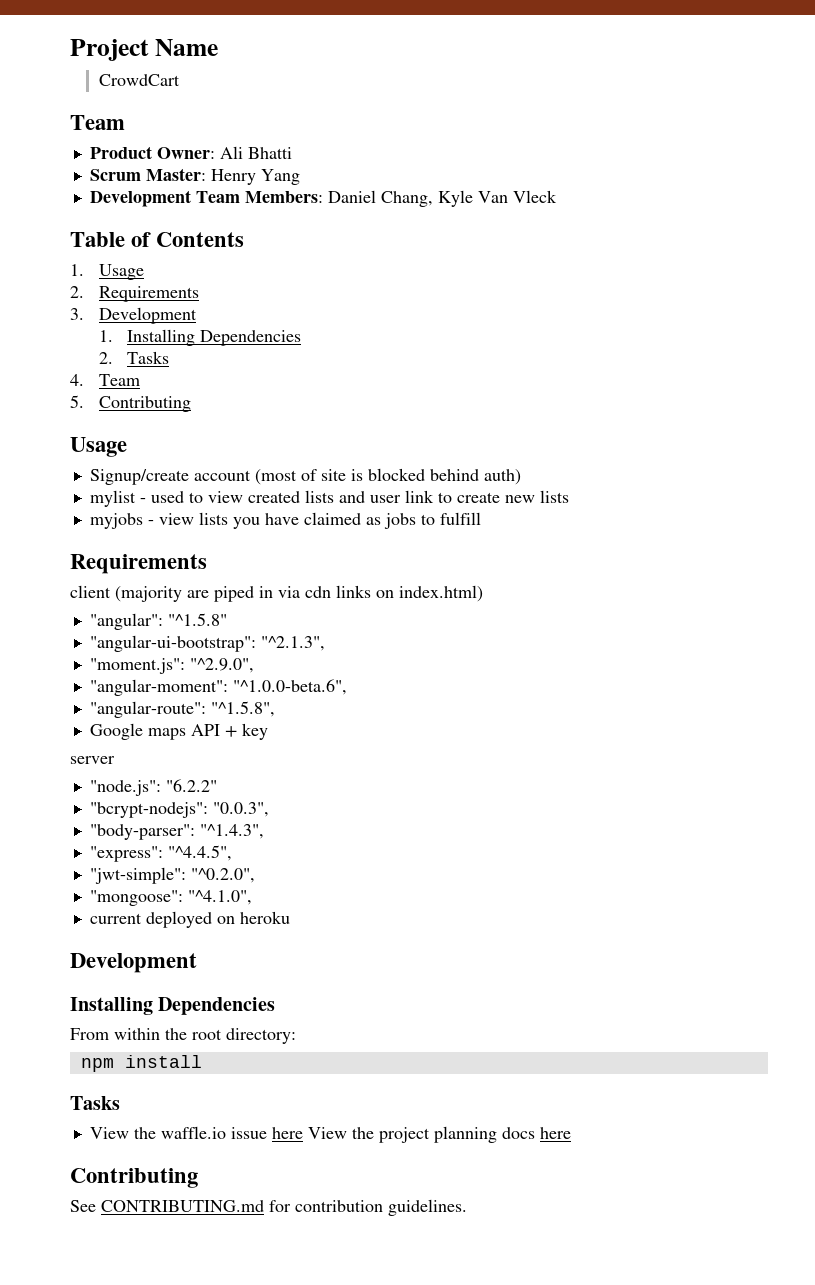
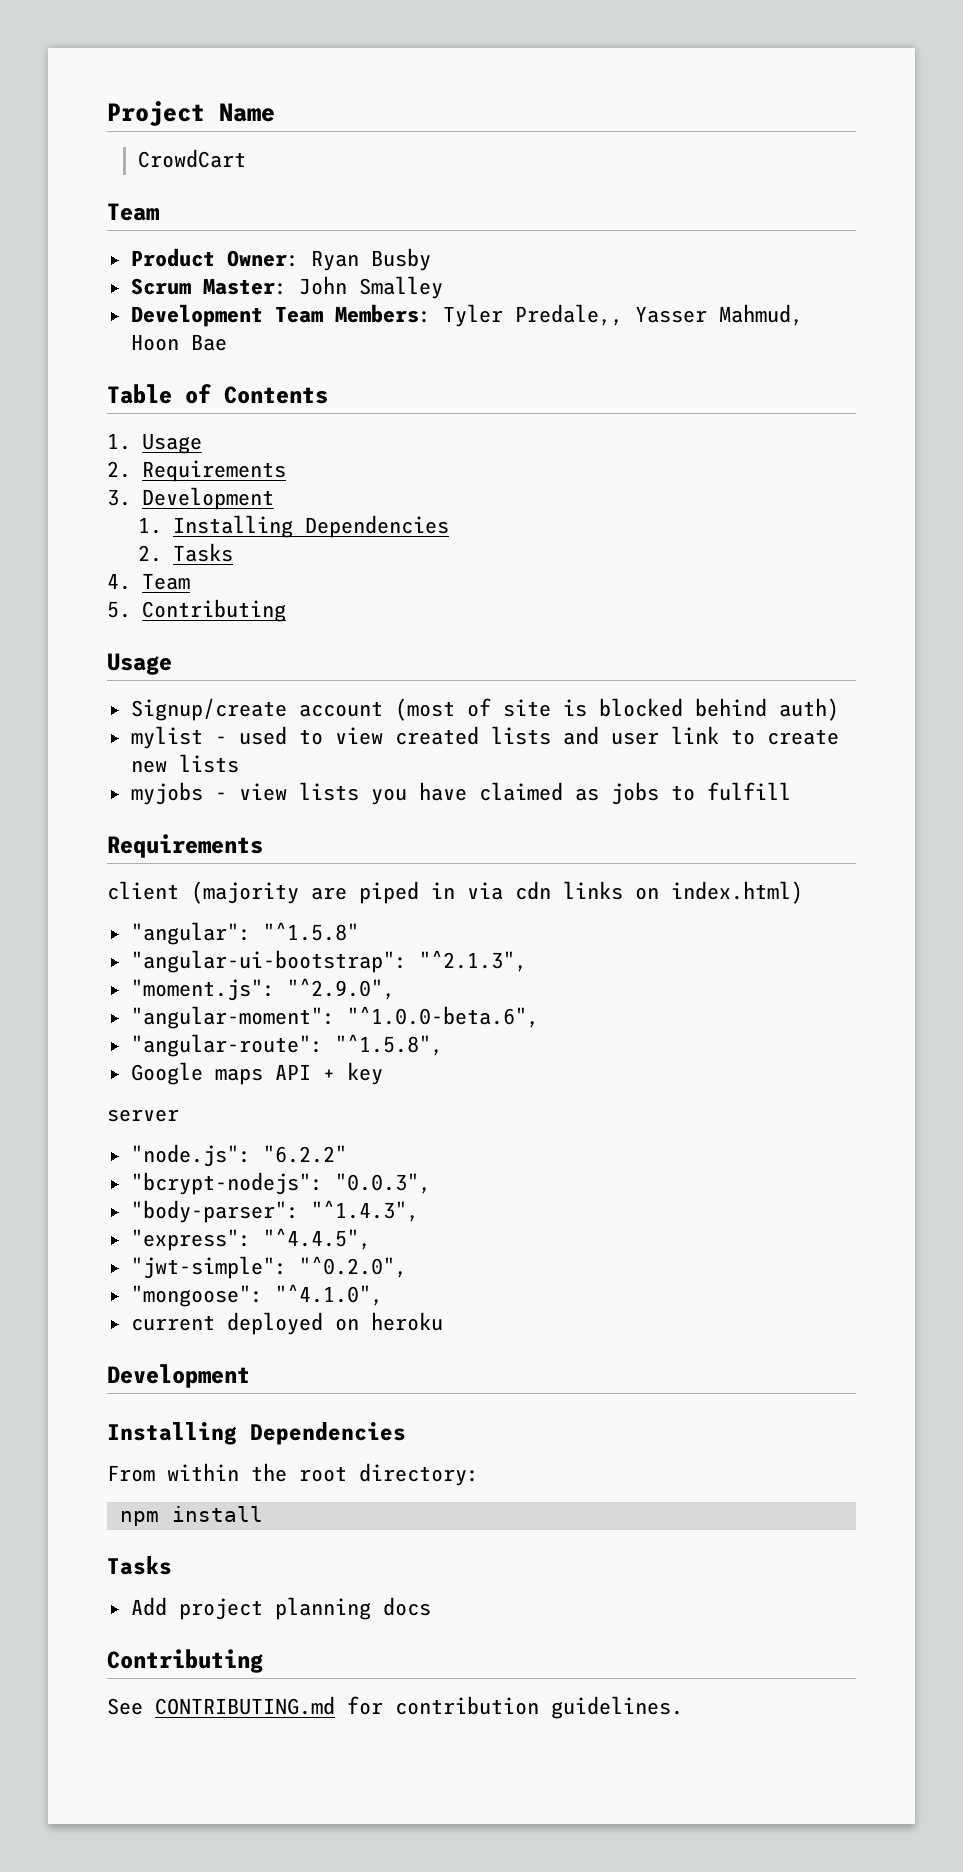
- Product Owner: Ali Bhatti
+ Product Owner: Ryan Busby
- Scrum Master: Henry Yang
+ Scrum Master: John Smalley
- Development Team Members: Daniel Chang, Kyle Van Vleck
+ Development Team Members: Tyler Predale,, Yasser Mahmud, Hoon Bae
- View the waffle.io issue here View the project planning docs here
+ Add project planning docs

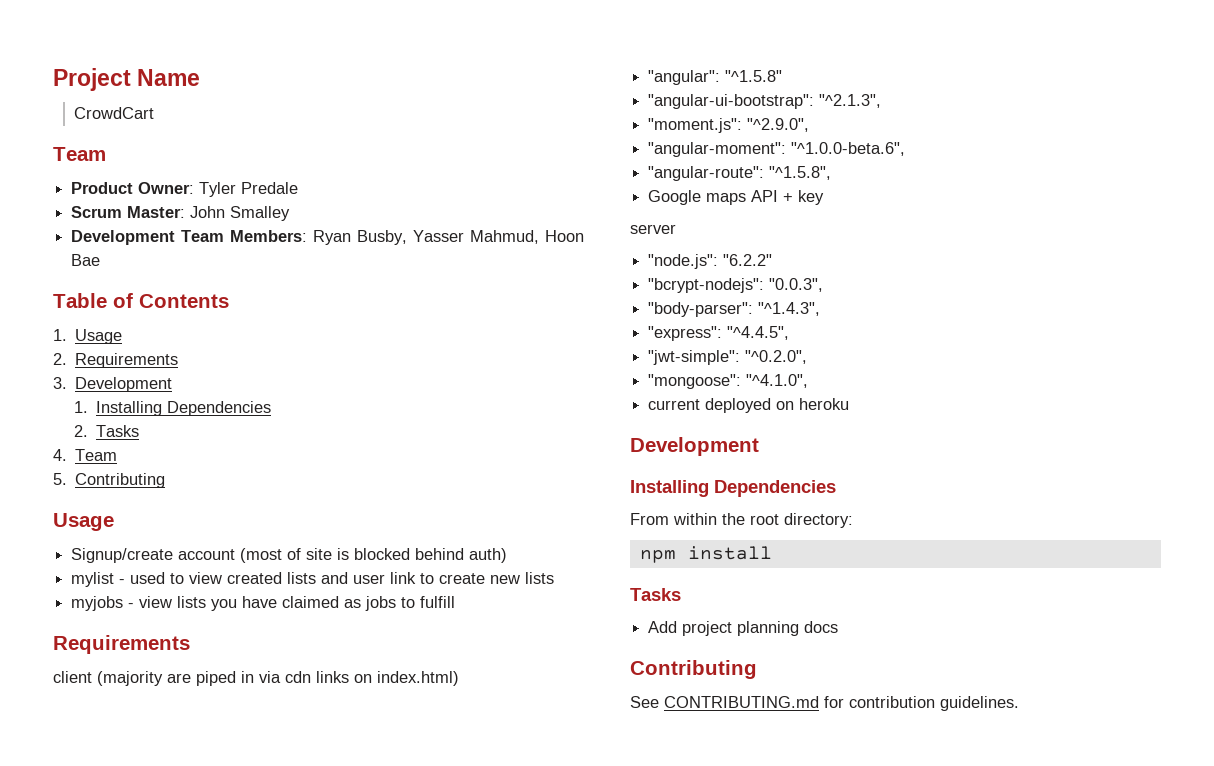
- Product Owner: Ryan Busby
+ Product Owner: Tyler Predale
- Development Team Members: Tyler Predale,, Yasser Mahmud, Hoon Bae
+ Development Team Members: Ryan Busby, Yasser Mahmud, Hoon Bae

